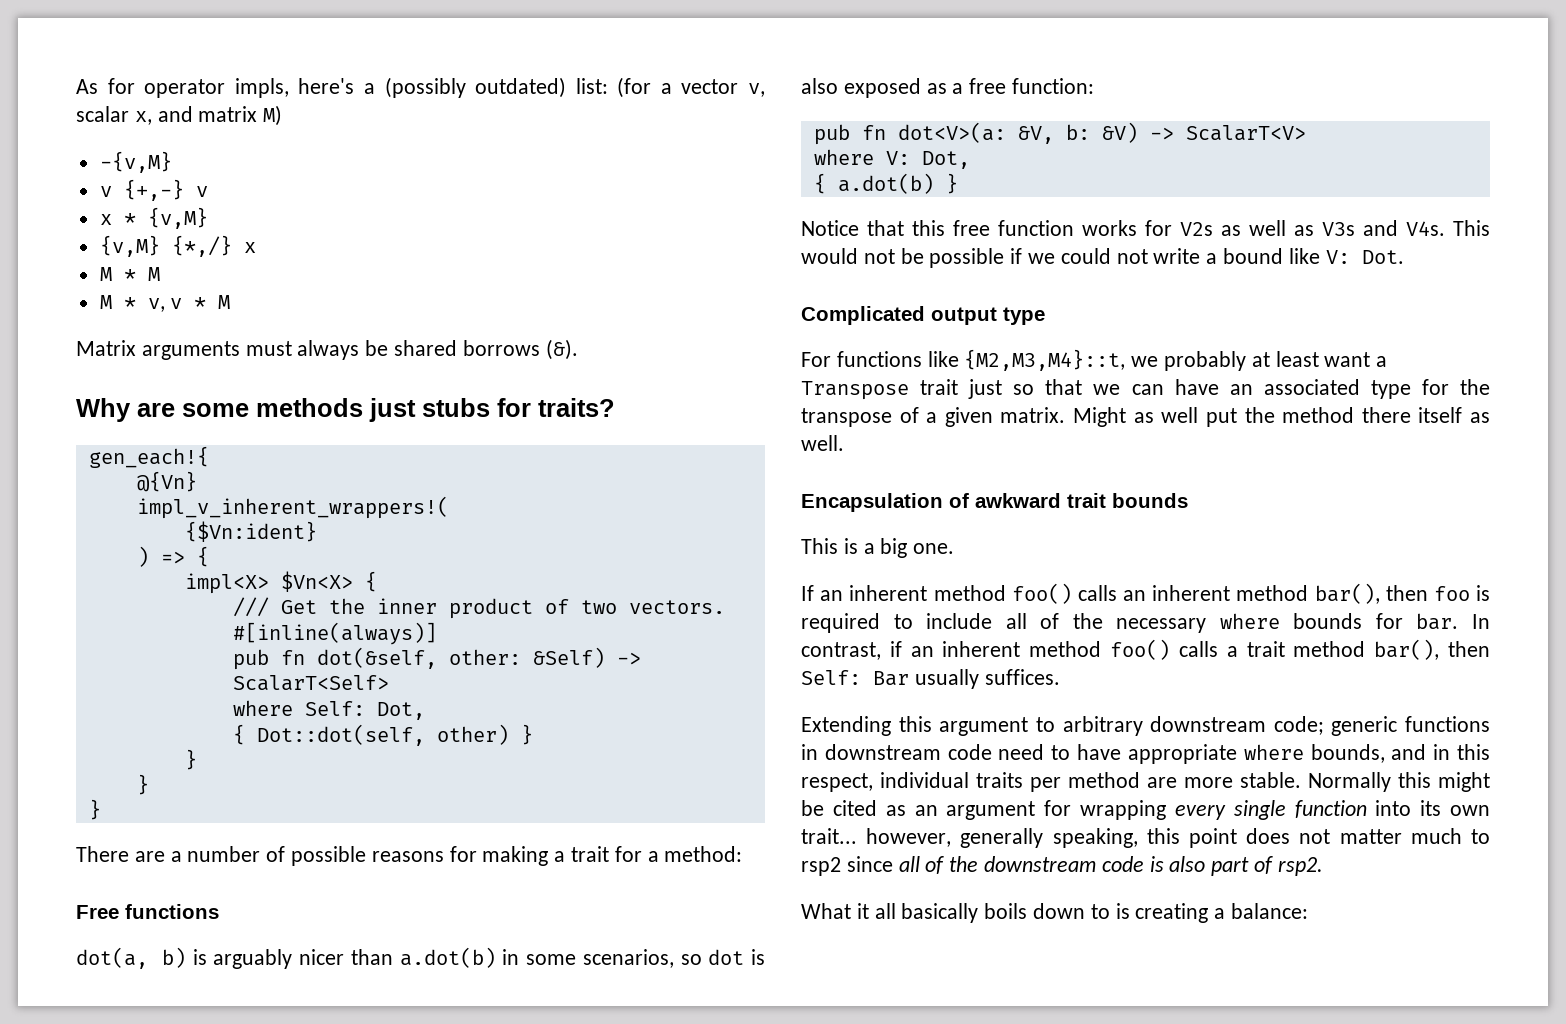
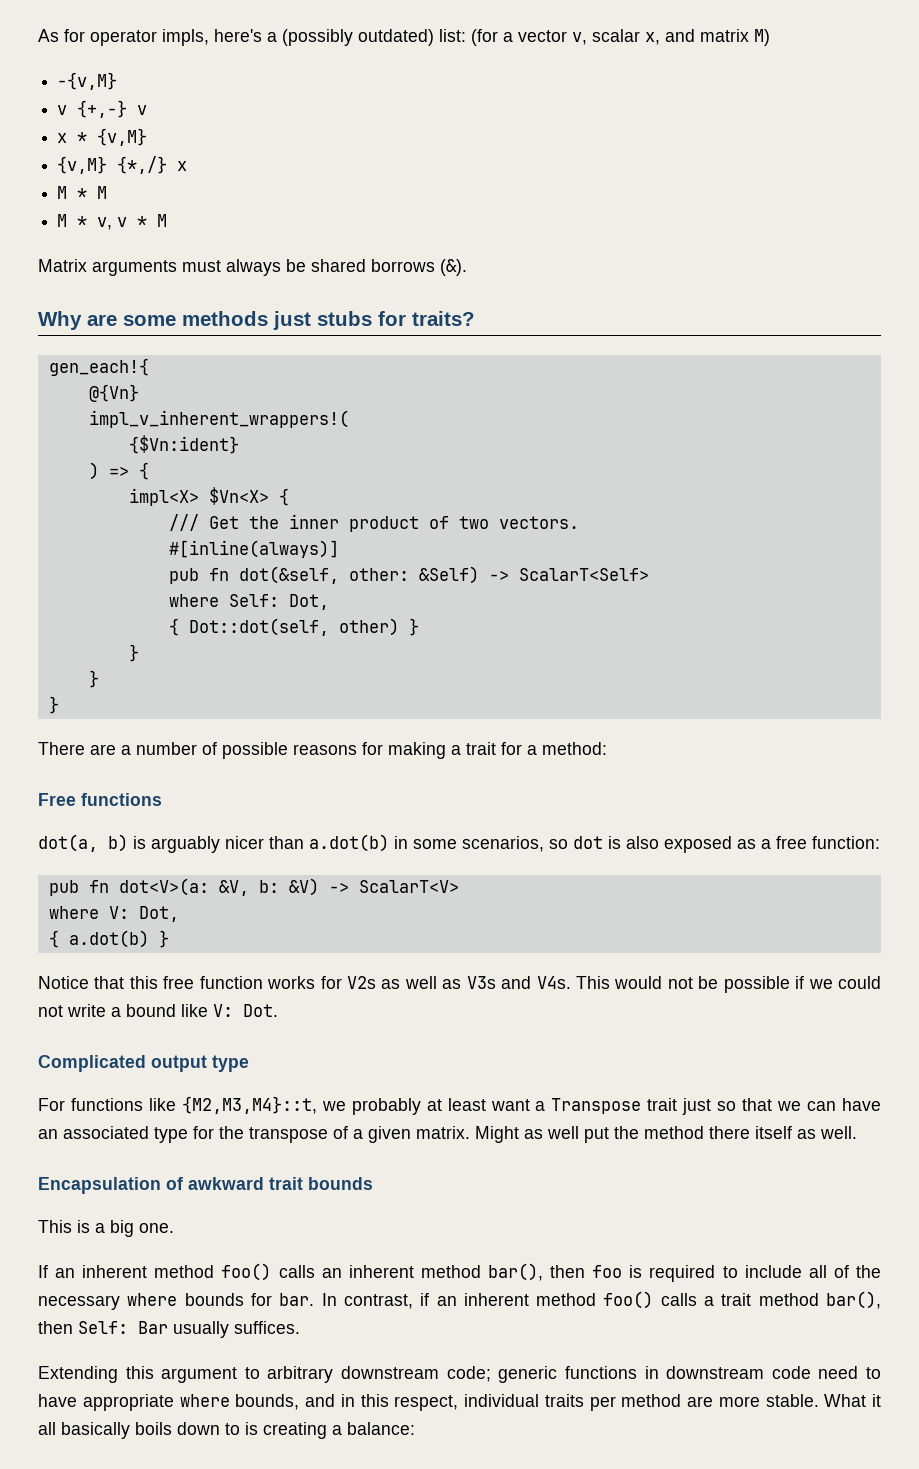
- Extending this argument to arbitrary downstream code; generic functions in downstream code need to have appropriate where bounds, and in this respect, individual traits per method are more stable. Normally this might be cited as an argument for wrapping every single function into its own trait... however, generally speaking, this point does not matter much to rsp2 since all of the downstream code is also part of rsp2.
- What it all basically boils down to is creating a balance:
+ Extending this argument to arbitrary downstream code; generic functions in downstream code need to have appropriate where bounds, and in this respect, individual traits per method are more stable. What it all basically boils down to is creating a balance:

